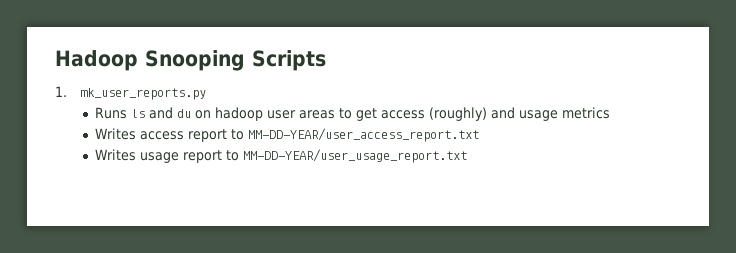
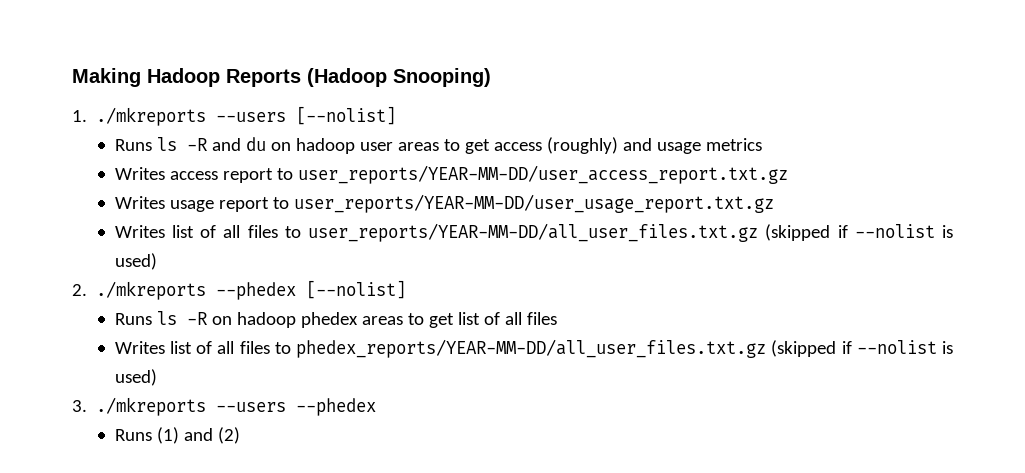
- Hadoop Snooping Scripts
- 1. mk_user_reports.py
- Runs ls and du on hadoop user areas to get access (roughly) and usage metrics
+ Making Hadoop Reports (Hadoop Snooping)
+ 1. ./mkreports --users [--nolist]
+ Runs ls -R and du on hadoop user areas to get access (roughly) and usage metrics
- Writes access report to MM-DD-YEAR/user_access_report.txt
+ Writes access report to user_reports/YEAR-MM-DD/user_access_report.txt.gz
- Writes usage report to MM-DD-YEAR/user_usage_report.txt
+ Writes usage report to user_reports/YEAR-MM-DD/user_usage_report.txt.gz
+ Writes list of all files to user_reports/YEAR-MM-DD/all_user_files.txt.gz (skipped if --nolist is used)
+ 2. ./mkreports --phedex [--nolist]
+ Runs ls -R on hadoop phedex areas to get list of all files
+ Writes list of all files to phedex_reports/YEAR-MM-DD/all_user_files.txt.gz (skipped if --nolist is used)
+ 3. ./mkreports --users --phedex
+ Runs (1) and (2)

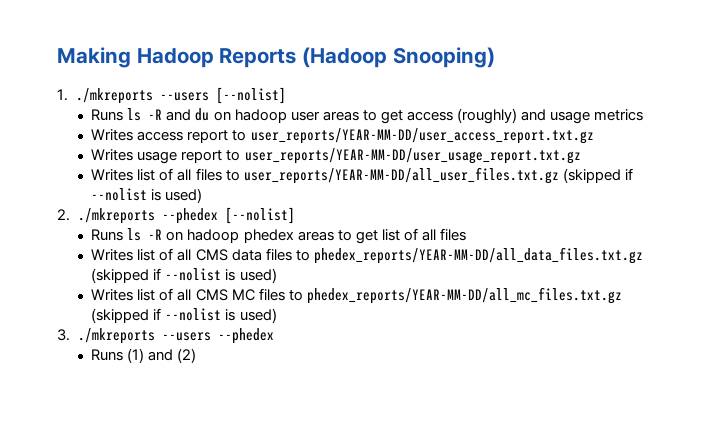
- Writes list of all files to phedex_reports/YEAR-MM-DD/all_user_files.txt.gz (skipped if --nolist is used)
+ Writes list of all CMS data files to phedex_reports/YEAR-MM-DD/all_data_files.txt.gz (skipped if --nolist is used)
+ Writes list of all CMS MC files to phedex_reports/YEAR-MM-DD/all_mc_files.txt.gz (skipped if --nolist is used)

